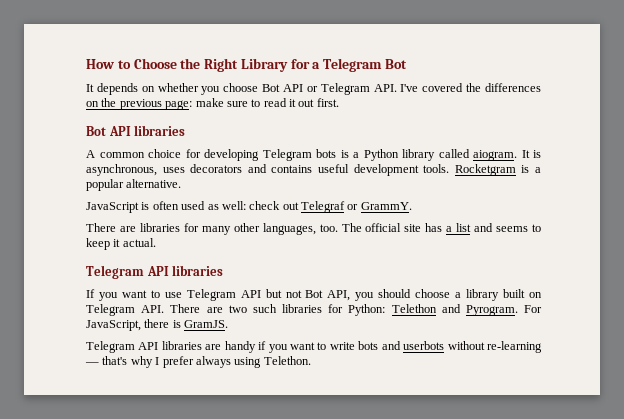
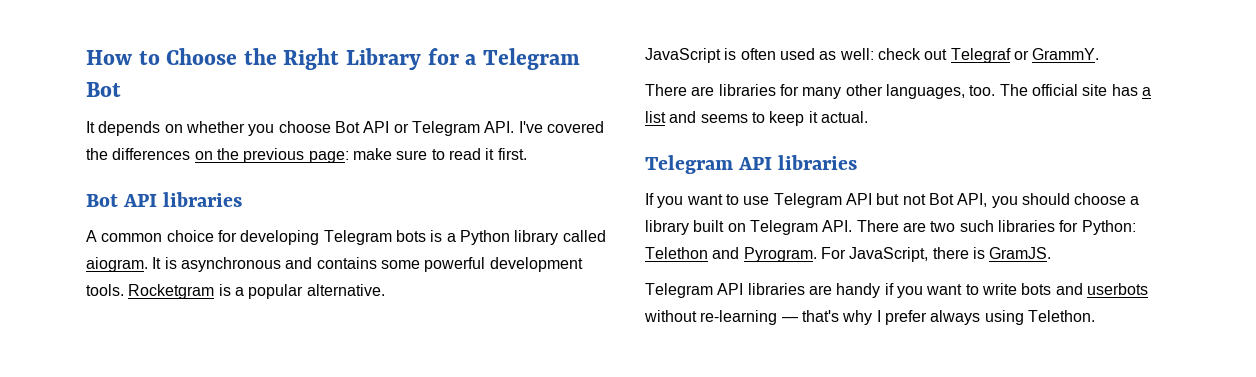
- It depends on whether you choose Bot API or Telegram API. I've covered the differences on the previous page: make sure to read it out first.
+ It depends on whether you choose Bot API or Telegram API. I've covered the differences on the previous page: make sure to read it first.
- It is asynchronous, uses decorators and contains useful development tools.
+ It is asynchronous and contains some powerful development tools.

